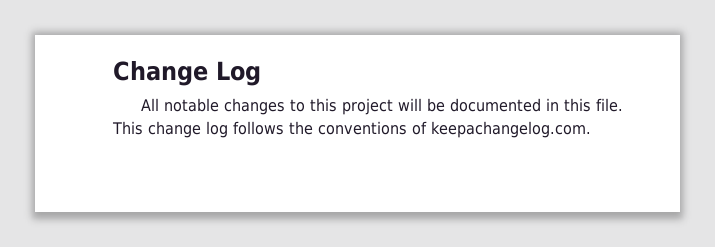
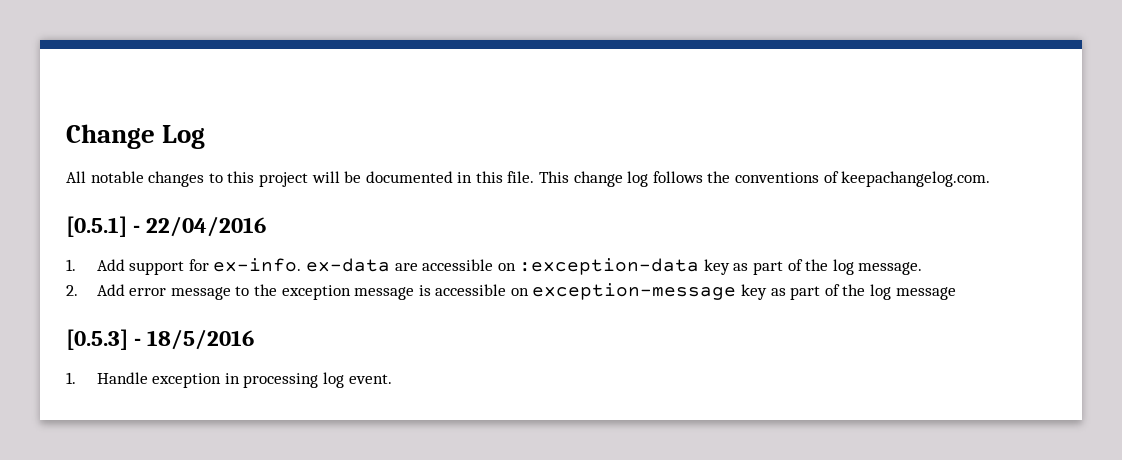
+ [0.5.1] - 22/04/2016
+ 1. Add support for ex-info. ex-data are accessible on :exception-data key as part of the log message.
+ 2. Add error message to the exception message is accessible on exception-message key as part of the log message
+ [0.5.3] - 18/5/2016
+ 1. Handle exception in processing log event.

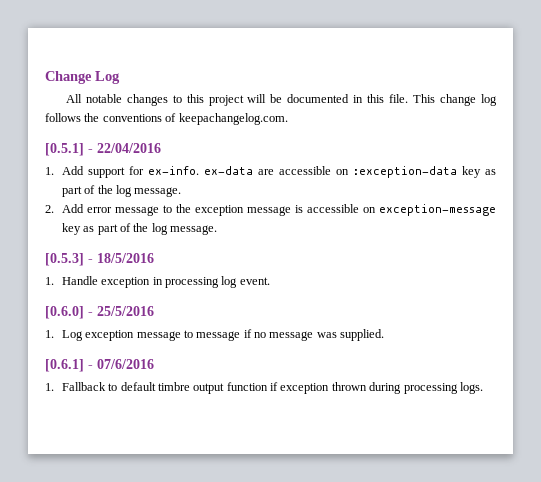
- 2. Add error message to the exception message is accessible on exception-message key as part of the log message
+ 2. Add error message to the exception message is accessible on exception-message key as part of the log message.
+ [0.6.0] - 25/5/2016
+ 1. Log exception message to message if no message was supplied.
+ [0.6.1] - 07/6/2016
+ 1. Fallback to default timbre output function if exception thrown during processing logs.

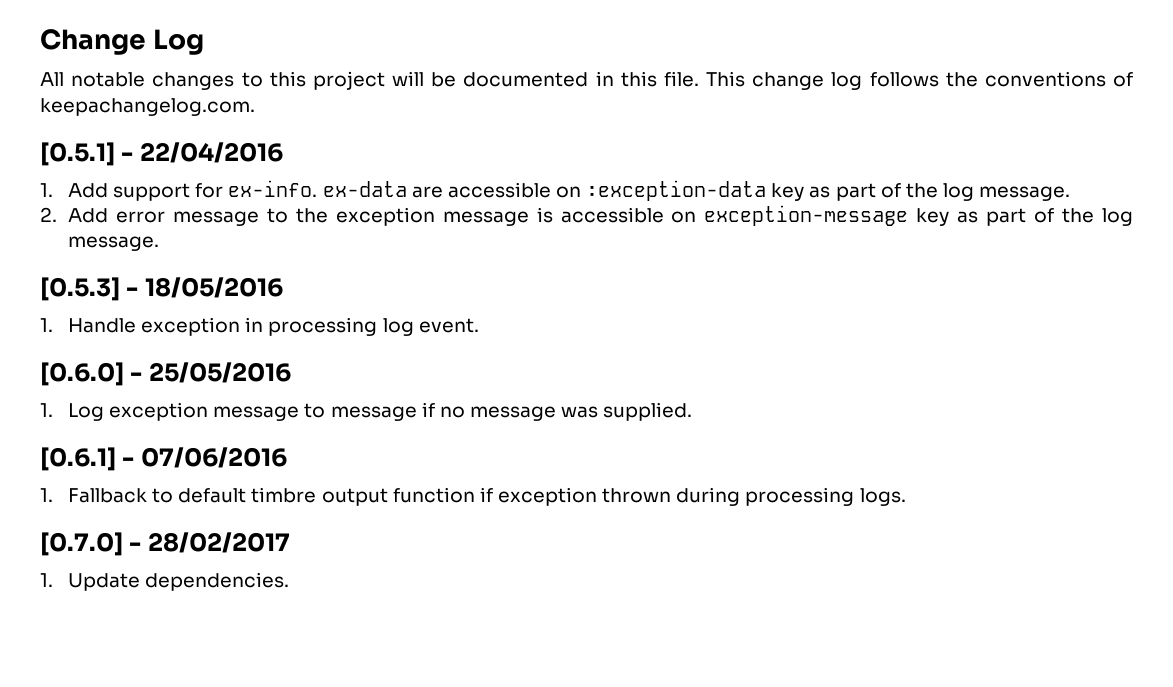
- [0.5.3] - 18/5/2016
+ [0.5.3] - 18/05/2016
- [0.6.0] - 25/5/2016
+ [0.6.0] - 25/05/2016
- [0.6.1] - 07/6/2016
+ [0.6.1] - 07/06/2016
+ [0.7.0] - 28/02/2017
+ 1. Update dependencies.

